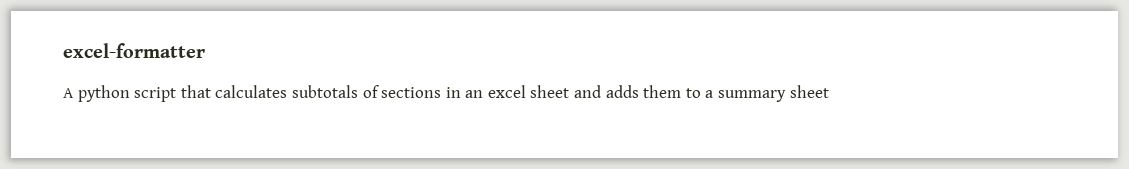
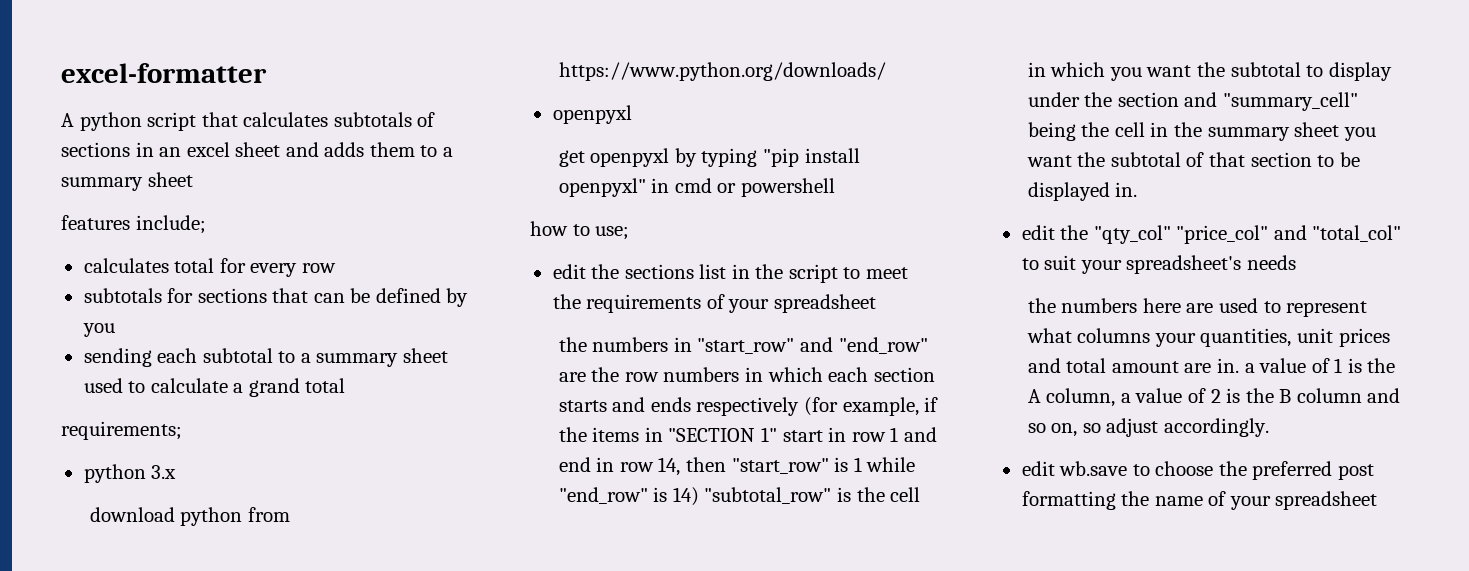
+ features include;
+ calculates total for every row
+ subtotals for sections that can be defined by you
+ sending each subtotal to a summary sheet used to calculate a grand total
+ requirements;
+ python 3.x
+ download python from https://www.python.org/downloads/
+ openpyxl
+ get openpyxl by typing "pip install openpyxl" in cmd or powershell
+ how to use;
+ edit the sections list in the script to meet the requirements of your spreadsheet
+ the numbers in "start_row" and "end_row" are the row numbers in which each section starts and ends respectively (for example, if the items in "SECTION 1" start in row 1 and end in row 14, then "start_row" is 1 while "end_row" is 14) "subtotal_row" is the cell in which you want the subtotal to display under the section and "summary_cell" being the cell in the summary sheet you want the subtotal of that section to be displayed in.
+ edit the "qty_col" "price_col" and "total_col" to suit your spreadsheet's needs
+ the numbers here are used to represent what columns your quantities, unit prices and total amount are in. a value of 1 is the A column, a value of 2 is the B column and so on, so adjust accordingly.
+ edit wb.save to choose the preferred post formatting the name of your spreadsheet

